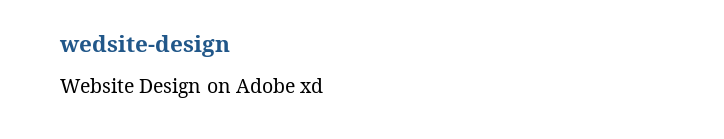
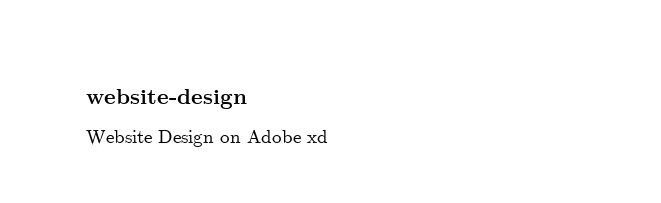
- wedsite-design
+ website-design

